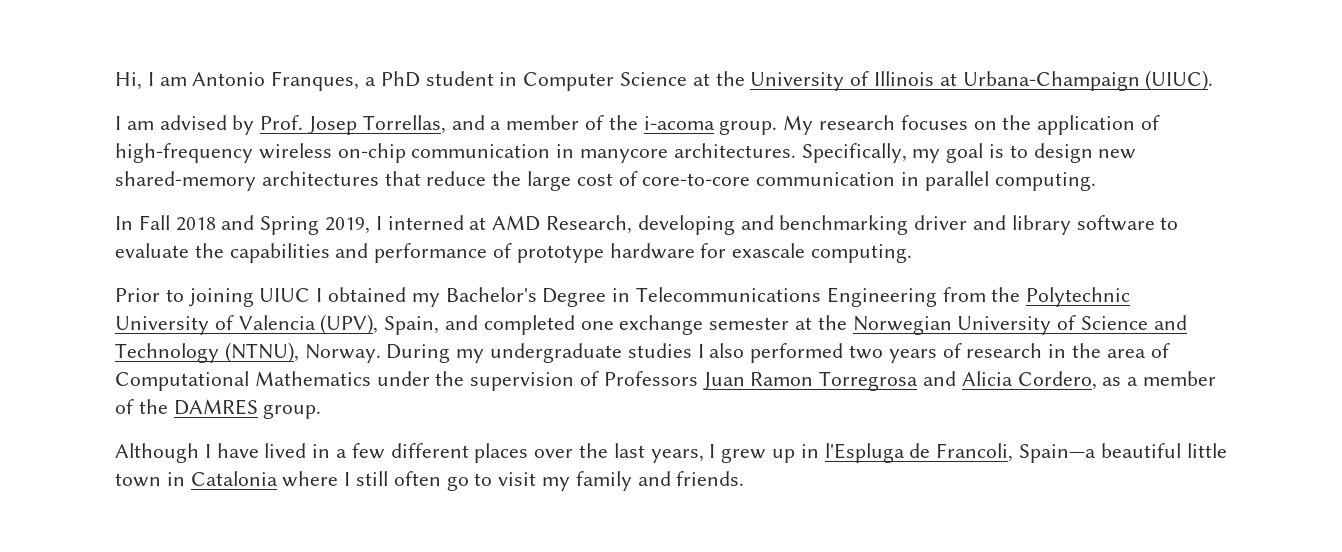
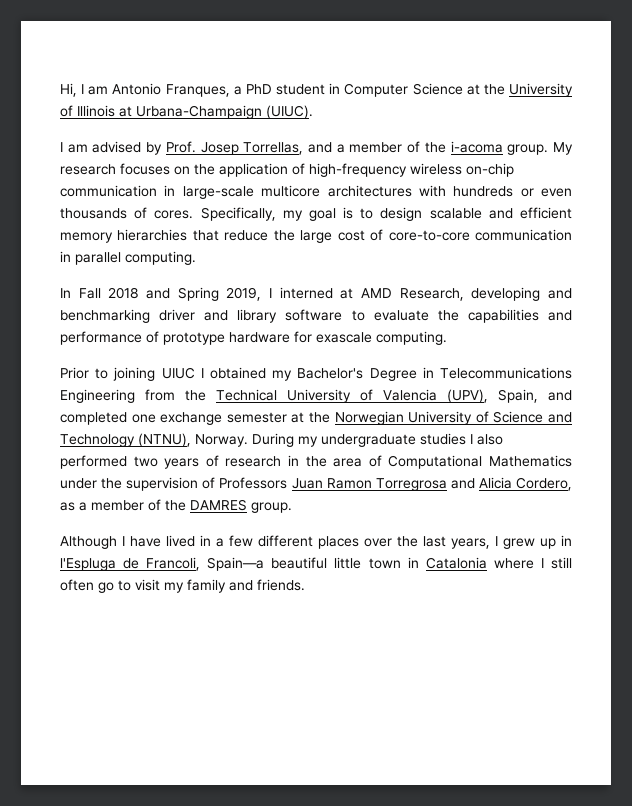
- My research focuses on the application of high-frequency wireless on-chip communication in manycore architectures.
+ My research focuses on the application of high-frequency wireless on-chip communication in large-scale multicore architectures with hundreds or even thousands of cores.
- Specifically, my goal is to design new shared-memory architectures that reduce the large cost of core-to-core communication in parallel computing.
+ Specifically, my goal is to design scalable and efficient memory hierarchies that reduce the large cost of core-to-core communication in parallel computing.
- Prior to joining UIUC I obtained my Bachelor's Degree in Telecommunications Engineering from the Polytechnic University of Valencia (UPV), Spain, and completed one exchange semester at the Norwegian University of Science and Technology (NTNU), Norway.
+ Prior to joining UIUC I obtained my Bachelor's Degree in Telecommunications Engineering from the Technical University of Valencia (UPV), Spain, and completed one exchange semester at the Norwegian University of Science and Technology (NTNU), Norway.

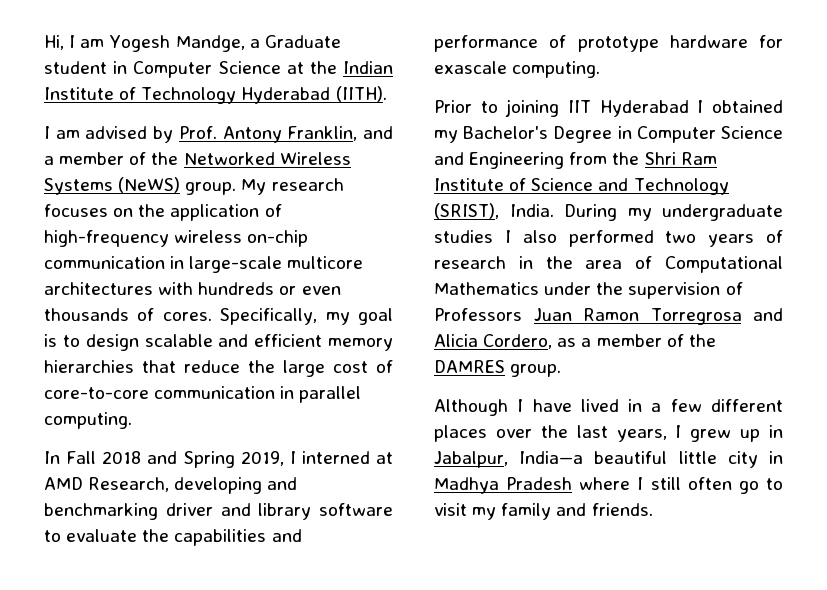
- Hi, I am Antonio Franques, a PhD student in Computer Science at the University of Illinois at Urbana-Champaign (UIUC).
+ Hi, I am Yogesh Mandge, a Graduate student in Computer Science at the Indian Institute of Technology Hyderabad (IITH).
- I am advised by Prof. Josep Torrellas, and a member of the i-acoma group.
+ I am advised by Prof. Antony Franklin, and a member of the Networked Wireless Systems (NeWS) group.
- Prior to joining UIUC I obtained my Bachelor's Degree in Telecommunications Engineering from the Technical University of Valencia (UPV), Spain, and completed one exchange semester at the Norwegian University of Science and Technology (NTNU), Norway.
+ Prior to joining IIT Hyderabad I obtained my Bachelor's Degree in Computer Science and Engineering from the Shri Ram Institute of Science and Technology (SRIST), India.
- Although I have lived in a few different places over the last years, I grew up in l'Espluga de Francoli, Spain—a beautiful little town in Catalonia where I still often go to visit my family and friends.
+ Although I have lived in a few different places over the last years, I grew up in Jabalpur, India—a beautiful little city in Madhya Pradesh where I still often go to visit my family and friends.

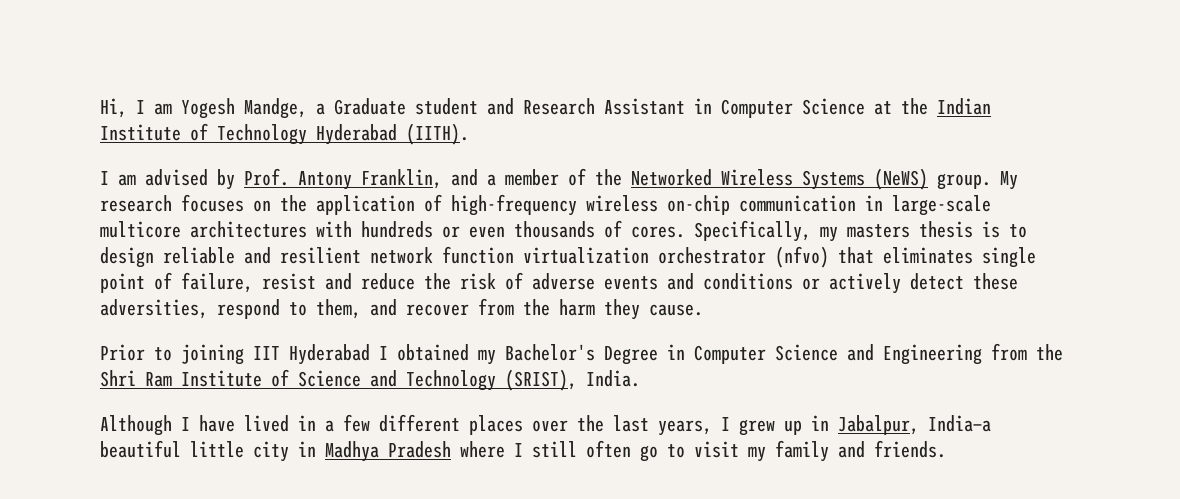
- Hi, I am Yogesh Mandge, a Graduate student in Computer Science at the Indian Institute of Technology Hyderabad (IITH).
+ Hi, I am Yogesh Mandge, a Graduate student and Research Assistant in Computer Science at the Indian Institute of Technology Hyderabad (IITH).
- Specifically, my goal is to design scalable and efficient memory hierarchies that reduce the large cost of core-to-core communication in parallel computing.
- In Fall 2018 and Spring 2019, I interned at AMD Research, developing and benchmarking driver and library software to evaluate the capabilities and performance of prototype hardware for exascale computing.
+ Specifically, my masters thesis is to design reliable and resilient network function virtualization orchestrator (nfvo) that eliminates single point of failure, resist and reduce the risk of adverse events and conditions or actively detect these adversities, respond to them, and recover from the harm they cause.
- During my undergraduate studies I also performed two years of research in the area of Computational Mathematics under the supervision of Professors Juan Ramon Torregrosa and Alicia Cordero, as a member of the DAMRES group.

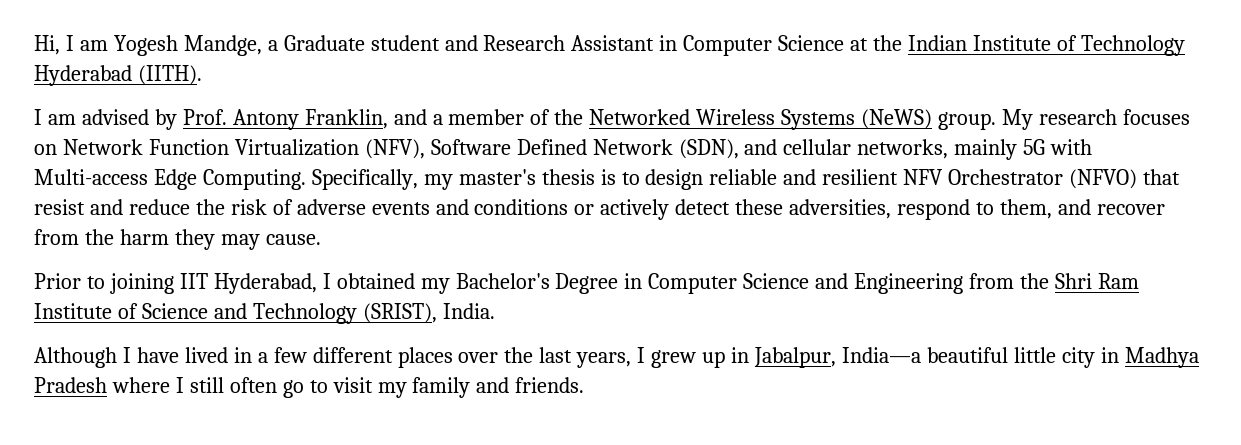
- My research focuses on the application of high-frequency wireless on-chip communication in large-scale multicore architectures with hundreds or even thousands of cores.
+ My research focuses on Network Function Virtualization (NFV), Software Defined Network (SDN), and cellular networks, mainly 5G with Multi-access Edge Computing.
- Specifically, my masters thesis is to design reliable and resilient network function virtualization orchestrator (nfvo) that eliminates single point of failure, resist and reduce the risk of adverse events and conditions or actively detect these adversities, respond to them, and recover from the harm they cause.
+ Specifically, my master's thesis is to design reliable and resilient NFV Orchestrator (NFVO) that resist and reduce the risk of adverse events and conditions or actively detect these adversities, respond to them, and recover from the harm they may cause.
- Prior to joining IIT Hyderabad I obtained my Bachelor's Degree in Computer Science and Engineering from the Shri Ram Institute of Science and Technology (SRIST), India.
+ Prior to joining IIT Hyderabad, I obtained my Bachelor's Degree in Computer Science and Engineering from the Shri Ram Institute of Science and Technology (SRIST), India.

